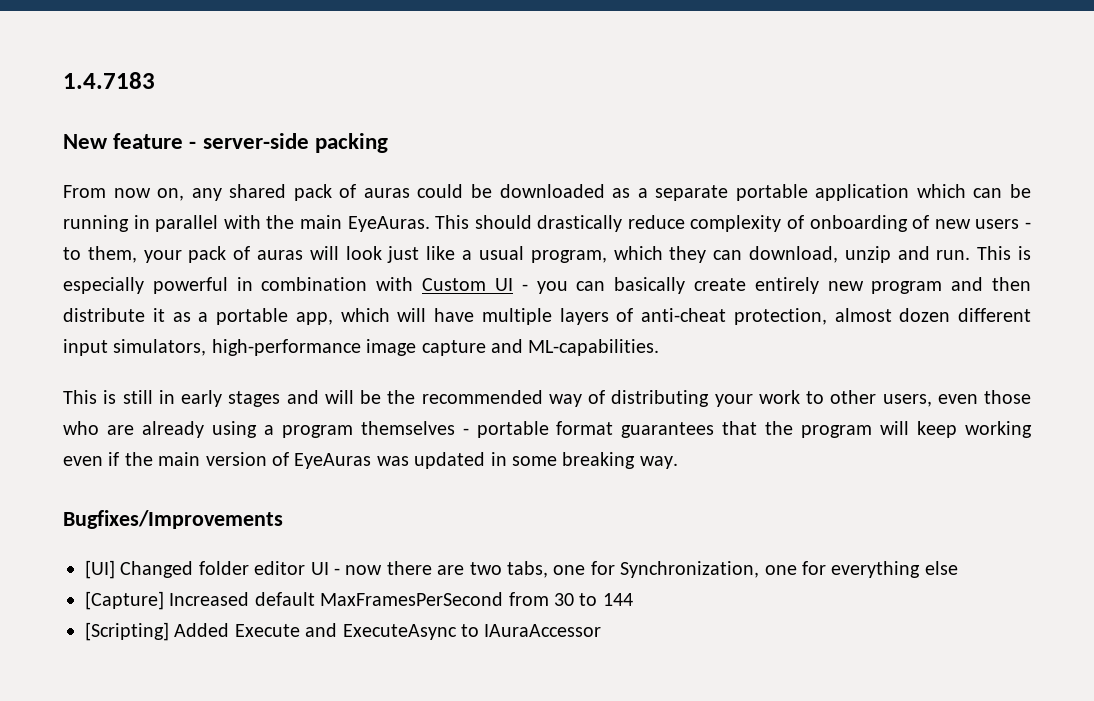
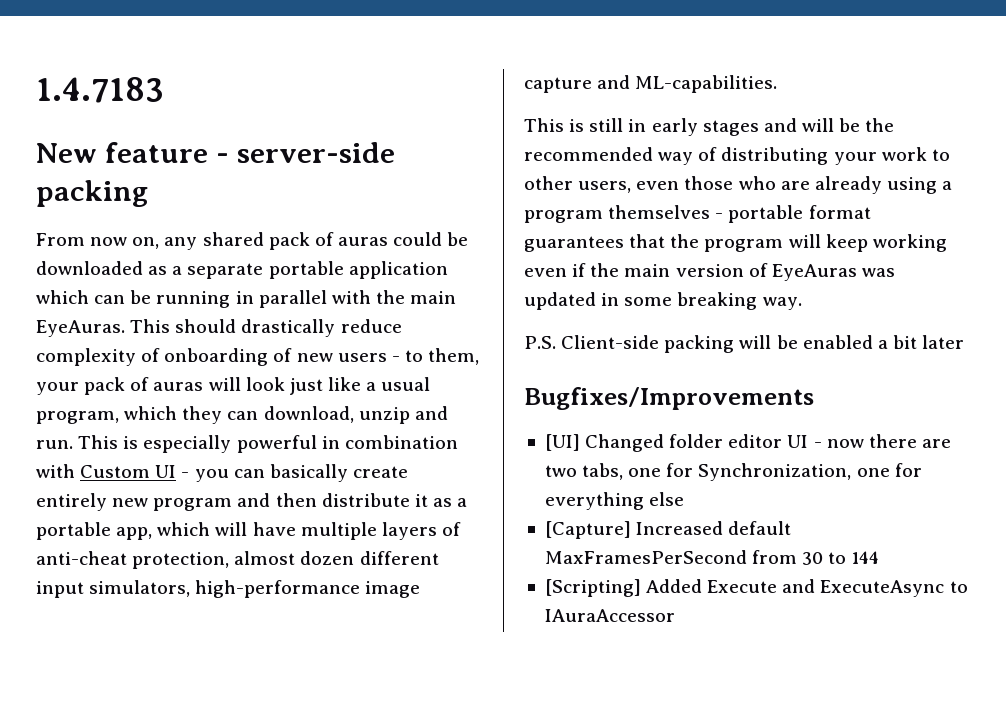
+ P.S. Client-side packing will be enabled a bit later

